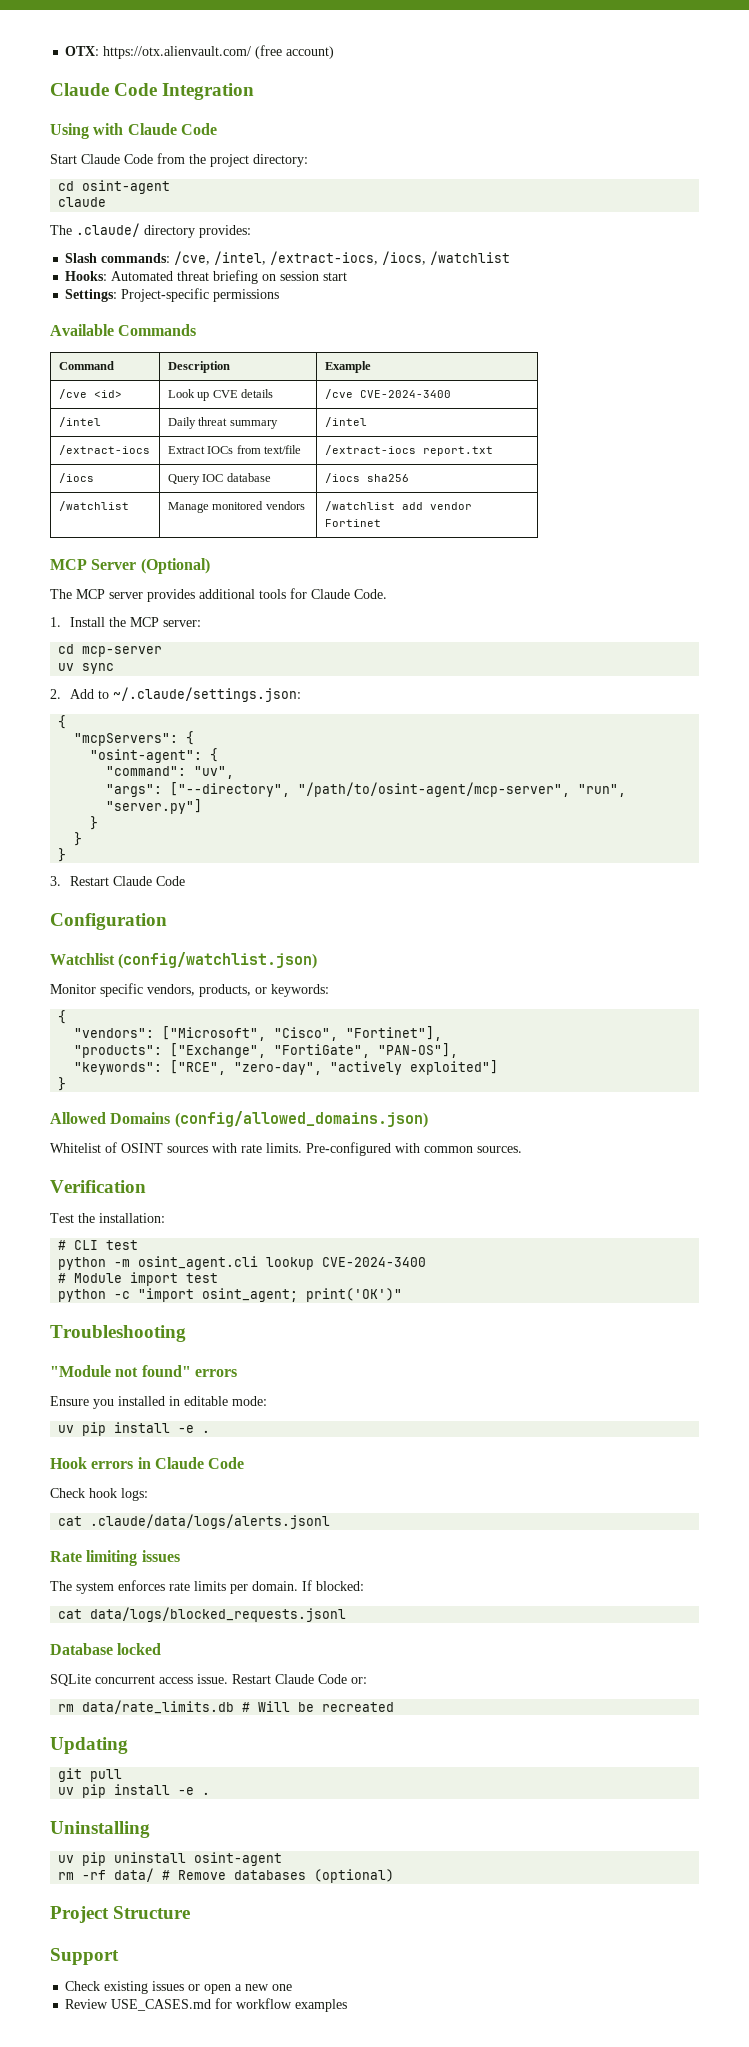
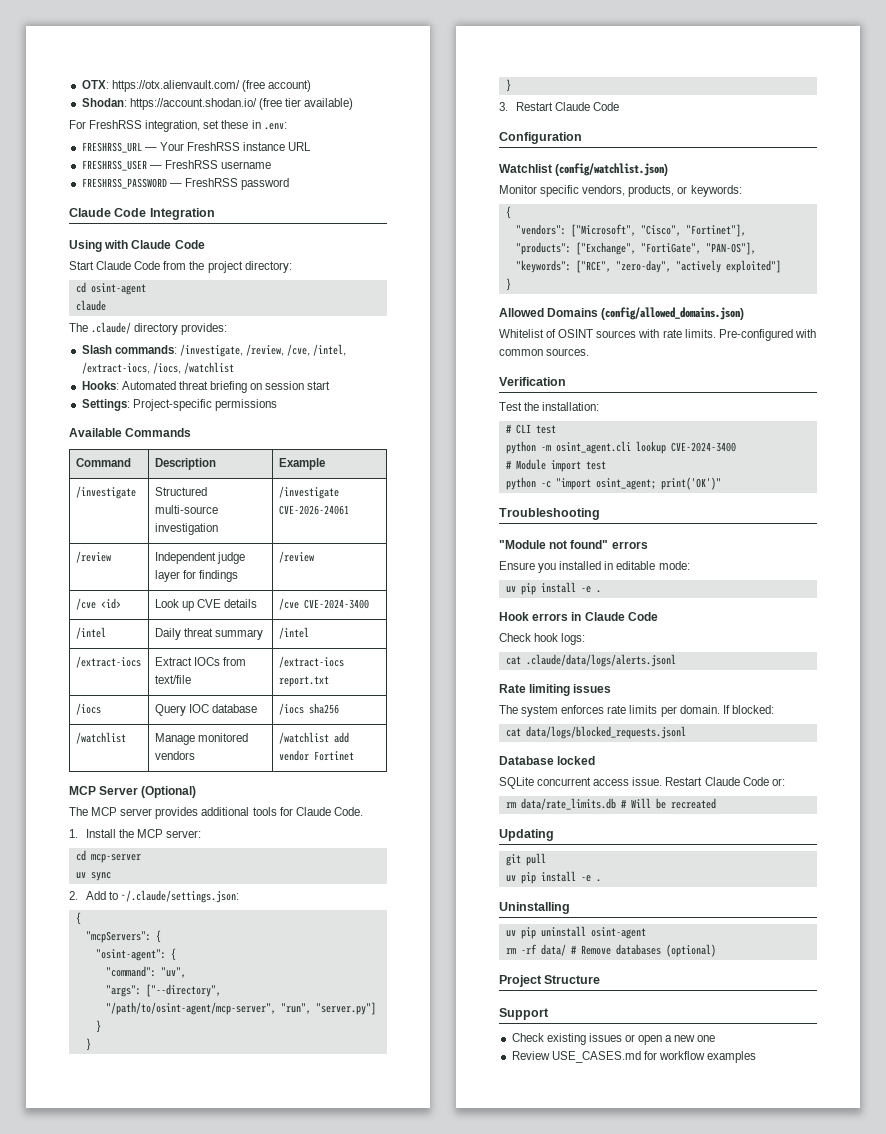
+ Shodan: https://account.shodan.io/ (free tier available)
+ For FreshRSS integration, set these in .env:
+ FRESHRSS_URL — Your FreshRSS instance URL
+ FRESHRSS_USER — FreshRSS username
+ FRESHRSS_PASSWORD — FreshRSS password
- Slash commands: /cve, /intel, /extract-iocs, /iocs, /watchlist
+ Slash commands: /investigate, /review, /cve, /intel, /extract-iocs, /iocs, /watchlist
+ /investigate | Structured multi-source investigation | /investigate CVE-2026-24061
+ /review | Independent judge layer for findings | /review

